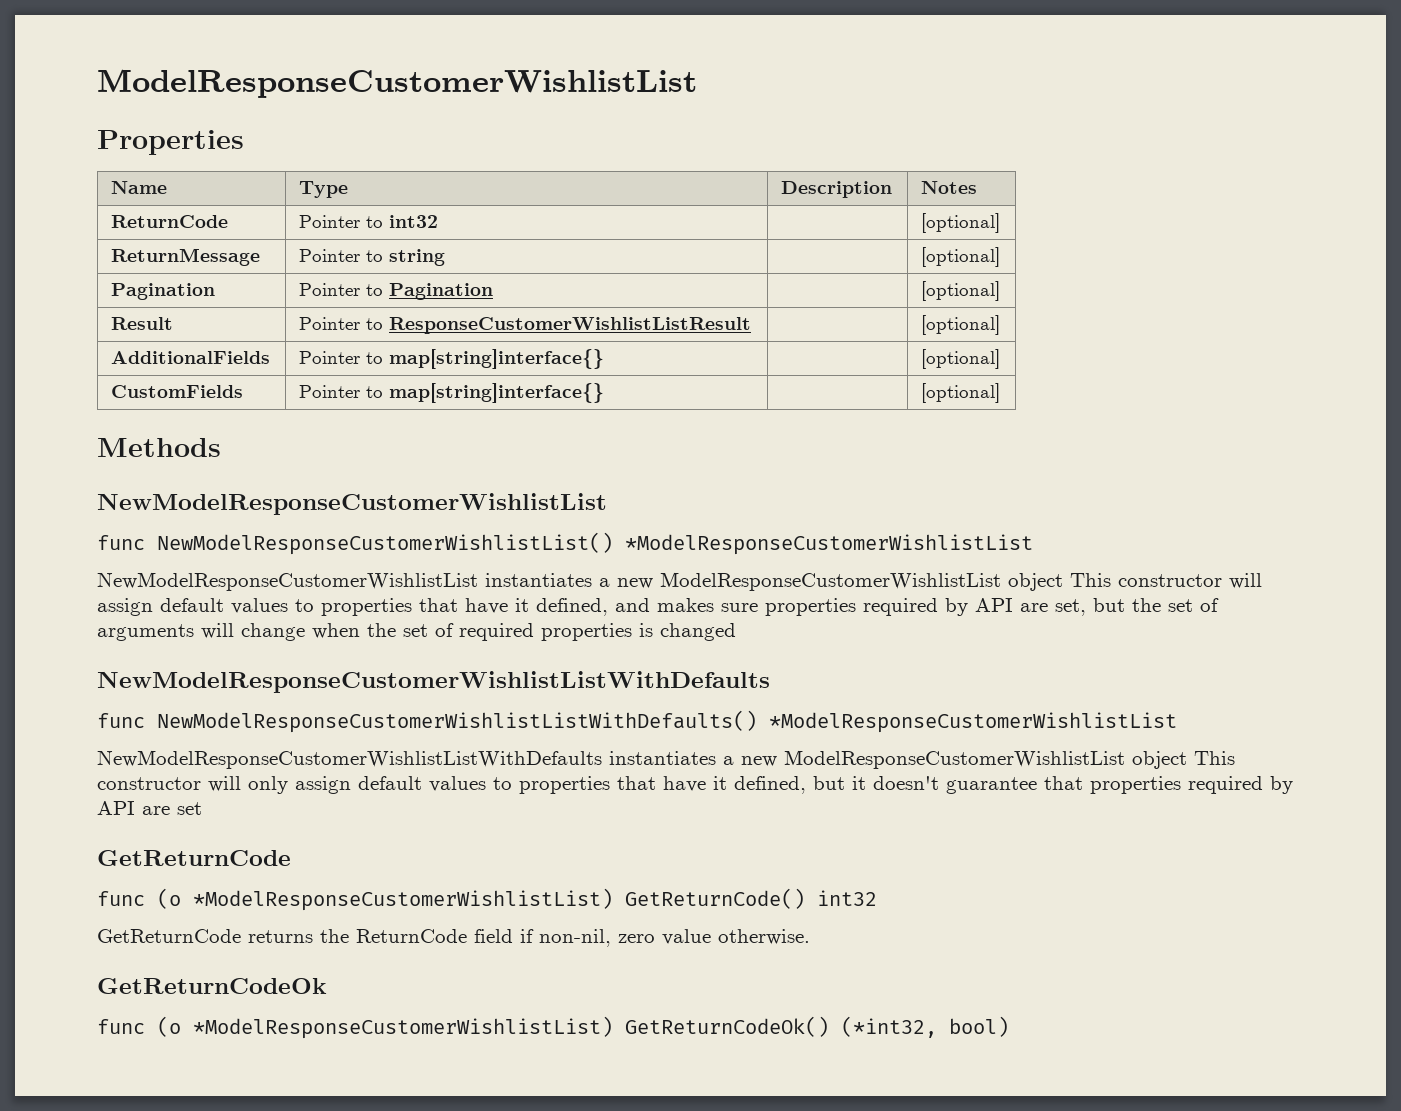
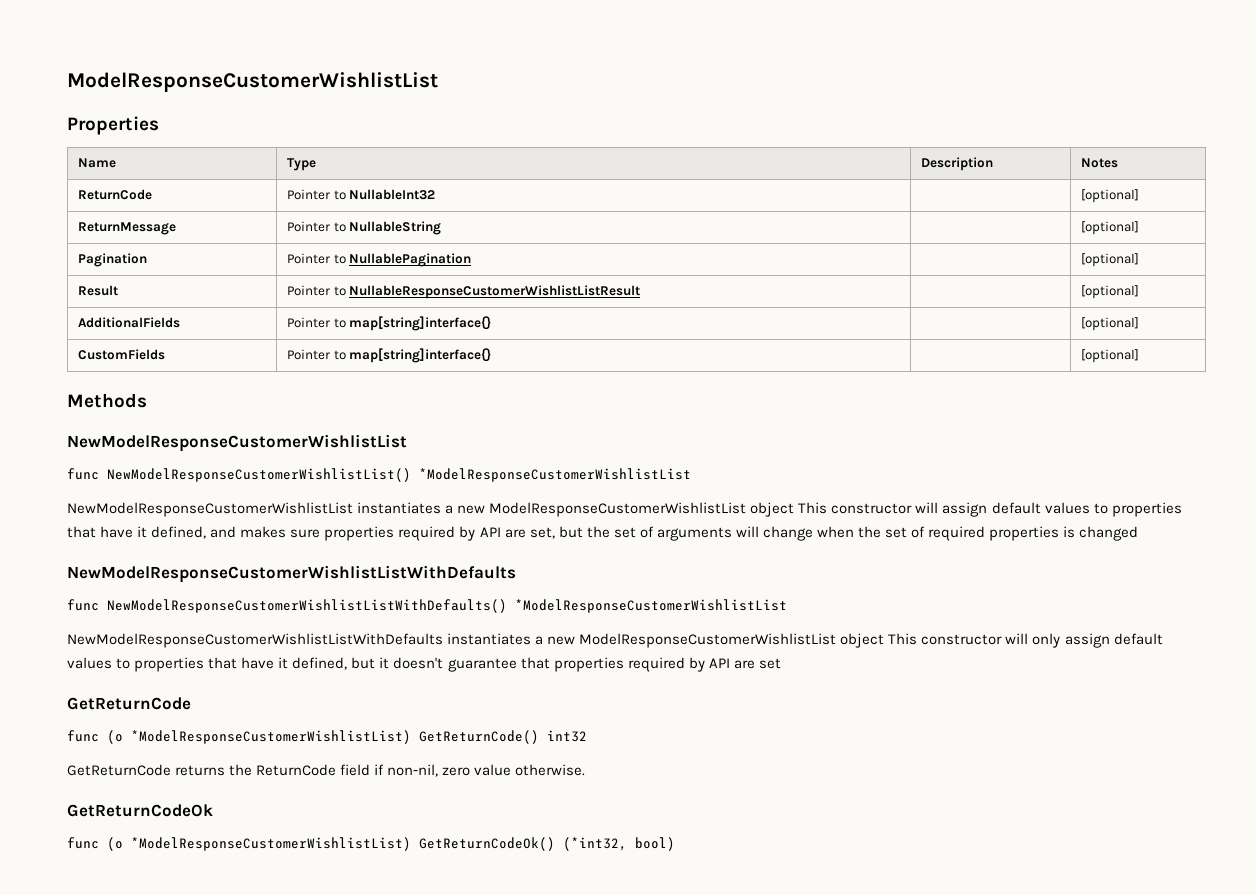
- ReturnCode | Pointer to int32 | | [optional]
+ ReturnCode | Pointer to NullableInt32 | | [optional]
- ReturnMessage | Pointer to string | | [optional]
+ ReturnMessage | Pointer to NullableString | | [optional]
- Pagination | Pointer to Pagination | | [optional]
+ Pagination | Pointer to NullablePagination | | [optional]
- Result | Pointer to ResponseCustomerWishlistListResult | | [optional]
+ Result | Pointer to NullableResponseCustomerWishlistListResult | | [optional]

